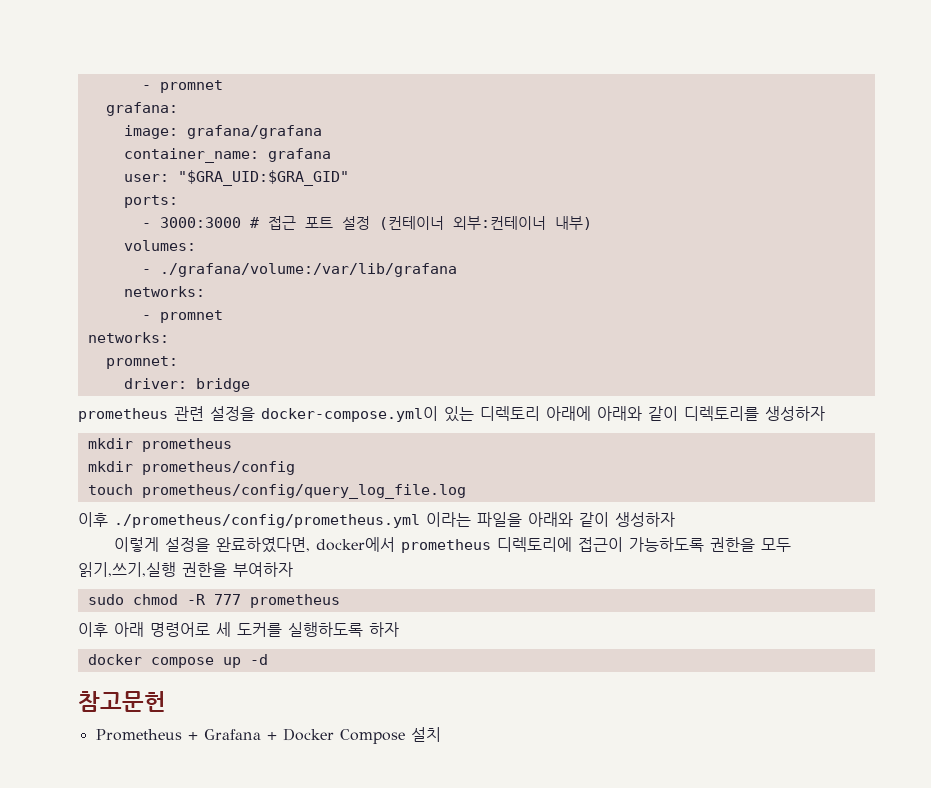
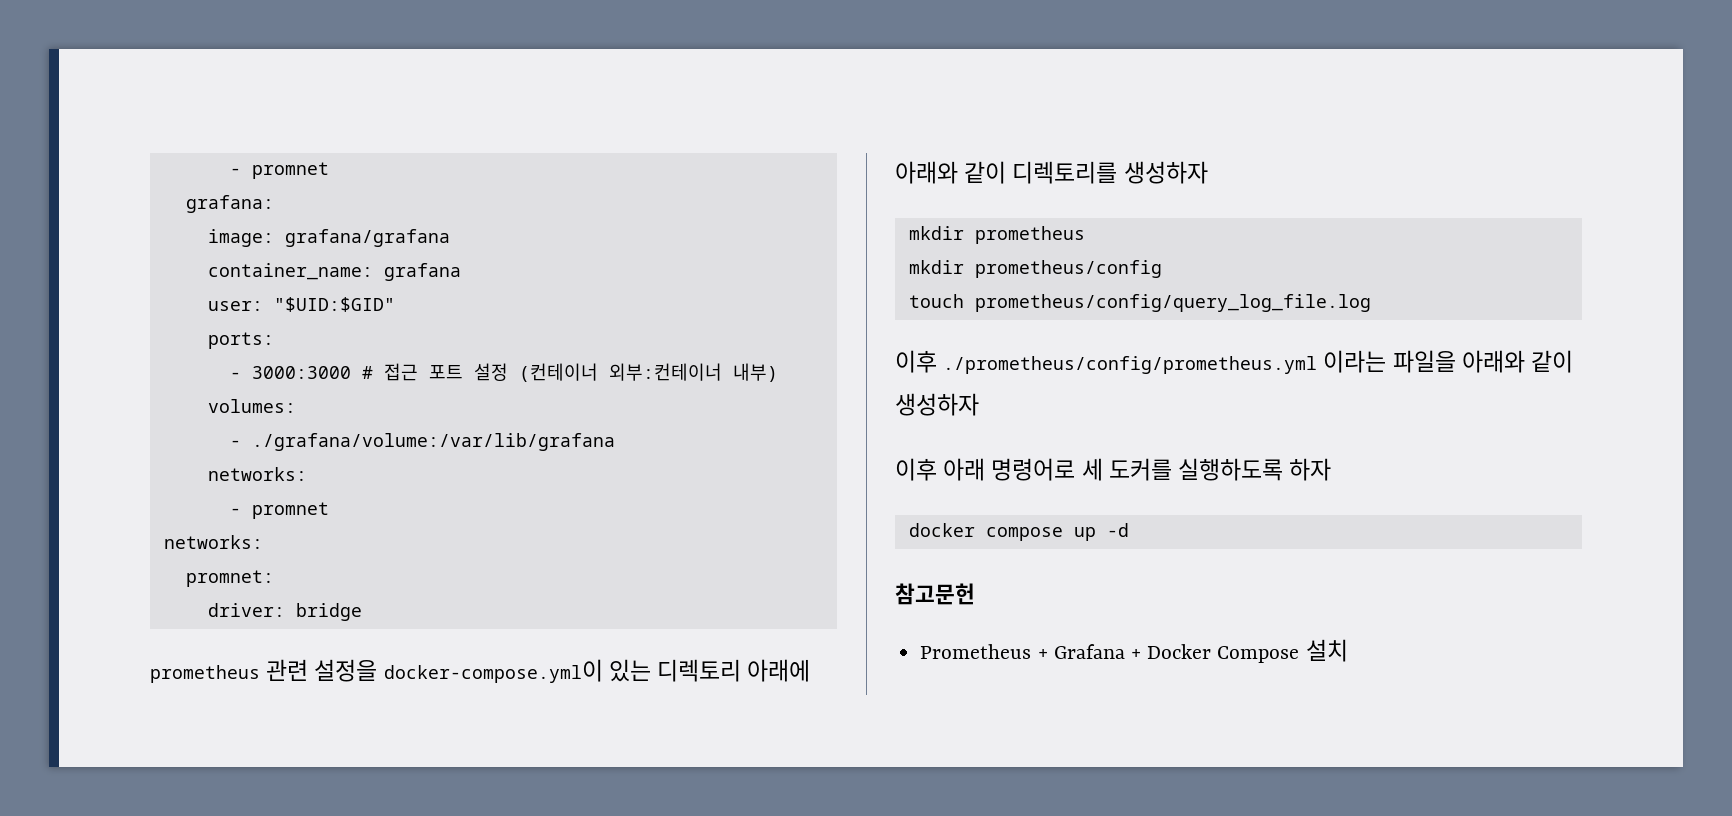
- user: "$GRA_UID:$GRA_GID"
+ user: "$UID:$GID"
- 이렇게 설정을 완료하였다면, docker에서 prometheus 디렉토리에 접근이 가능하도록 권한을 모두 읽기,쓰기,실행 권한을 부여하자
- sudo chmod -R 777 prometheus

